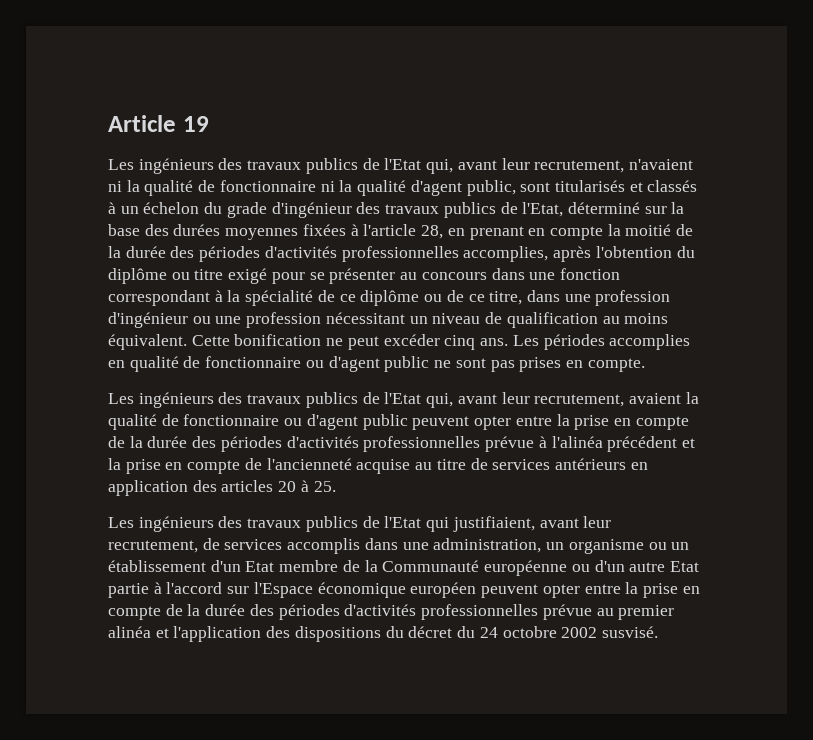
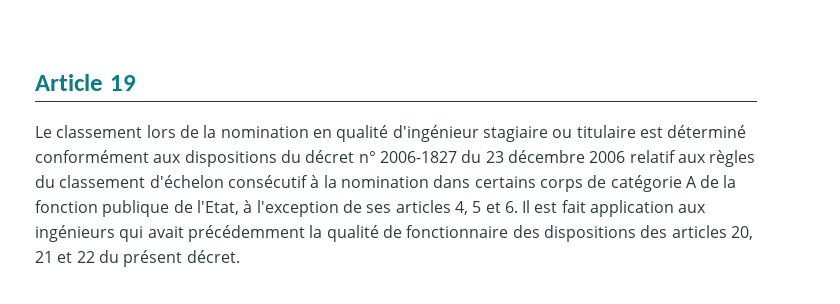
- Les ingénieurs des travaux publics de l'Etat qui, avant leur recrutement, n'avaient ni la qualité de fonctionnaire ni la qualité d'agent public, sont titularisés et classés à un échelon du grade d'ingénieur des travaux publics de l'Etat, déterminé sur la base des durées moyennes fixées à l'article 28, en prenant en compte la moitié de la durée des périodes d'activités professionnelles accomplies, après l'obtention du diplôme ou titre exigé pour se présenter au concours dans une fonction correspondant à la spécialité de ce diplôme ou de ce titre, dans une profession d'ingénieur ou une profession nécessitant un niveau de qualification au moins équivalent. Cette bonification ne peut excéder cinq ans. Les périodes accomplies en qualité de fonctionnaire ou d'agent public ne sont pas prises en compte.
- Les ingénieurs des travaux publics de l'Etat qui, avant leur recrutement, avaient la qualité de fonctionnaire ou d'agent public peuvent opter entre la prise en compte de la durée des périodes d'activités professionnelles prévue à l'alinéa précédent et la prise en compte de l'ancienneté acquise au titre de services antérieurs en application des articles 20 à 25.
- Les ingénieurs des travaux publics de l'Etat qui justifiaient, avant leur recrutement, de services accomplis dans une administration, un organisme ou un établissement d'un Etat membre de la Communauté européenne ou d'un autre Etat partie à l'accord sur l'Espace économique européen peuvent opter entre la prise en compte de la durée des périodes d'activités professionnelles prévue au premier alinéa et l'application des dispositions du décret du 24 octobre 2002 susvisé.
+ Le classement lors de la nomination en qualité d'ingénieur stagiaire ou titulaire est déterminé conformément aux dispositions du décret n° 2006-1827 du 23 décembre 2006 relatif aux règles du classement d'échelon consécutif à la nomination dans certains corps de catégorie A de la fonction publique de l'Etat, à l'exception de ses articles 4, 5 et 6. Il est fait application aux ingénieurs qui avait précédemment la qualité de fonctionnaire des dispositions des articles 20, 21 et 22 du présent décret.

